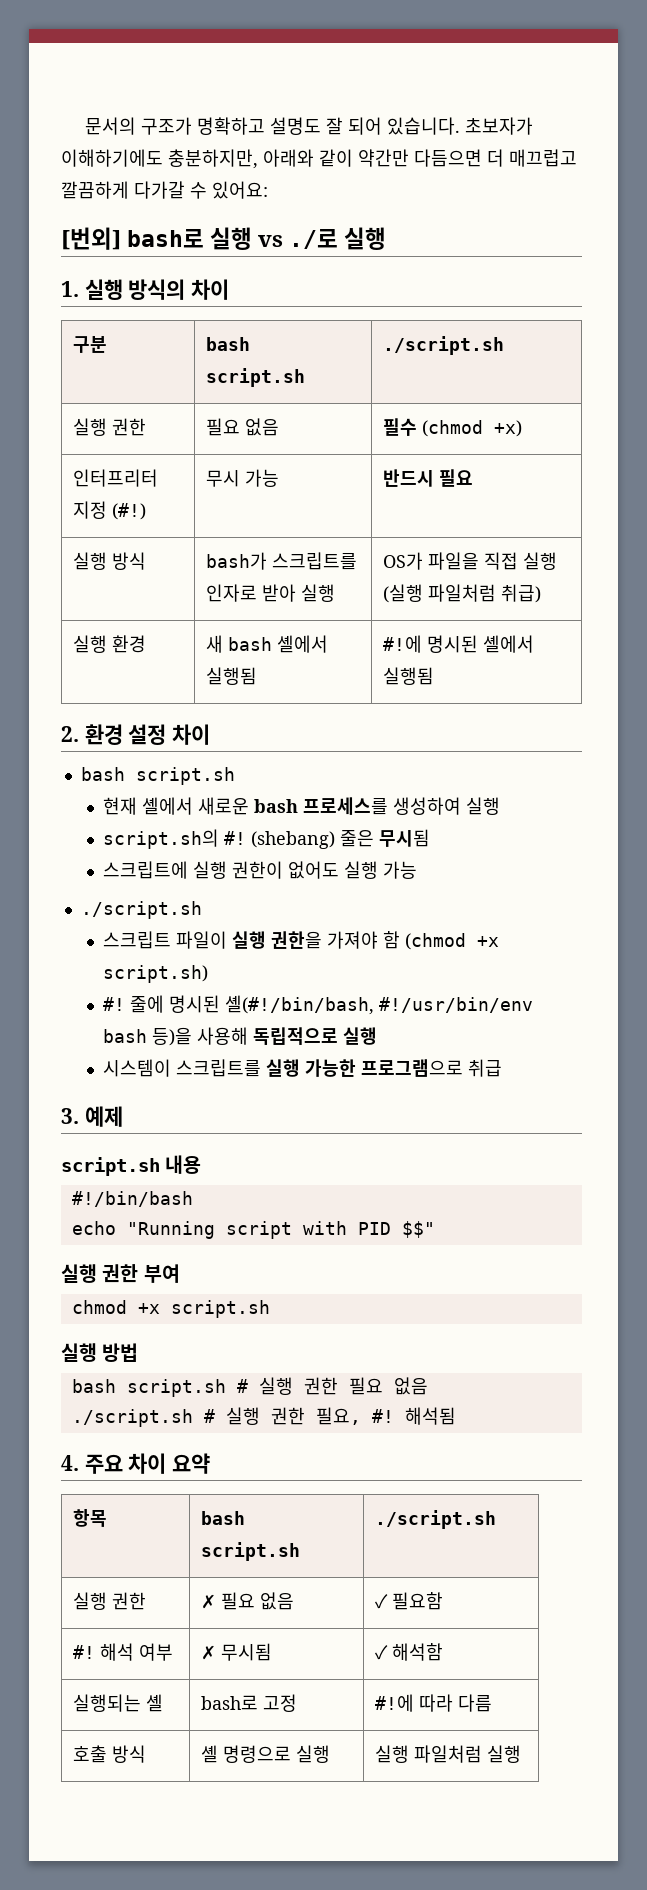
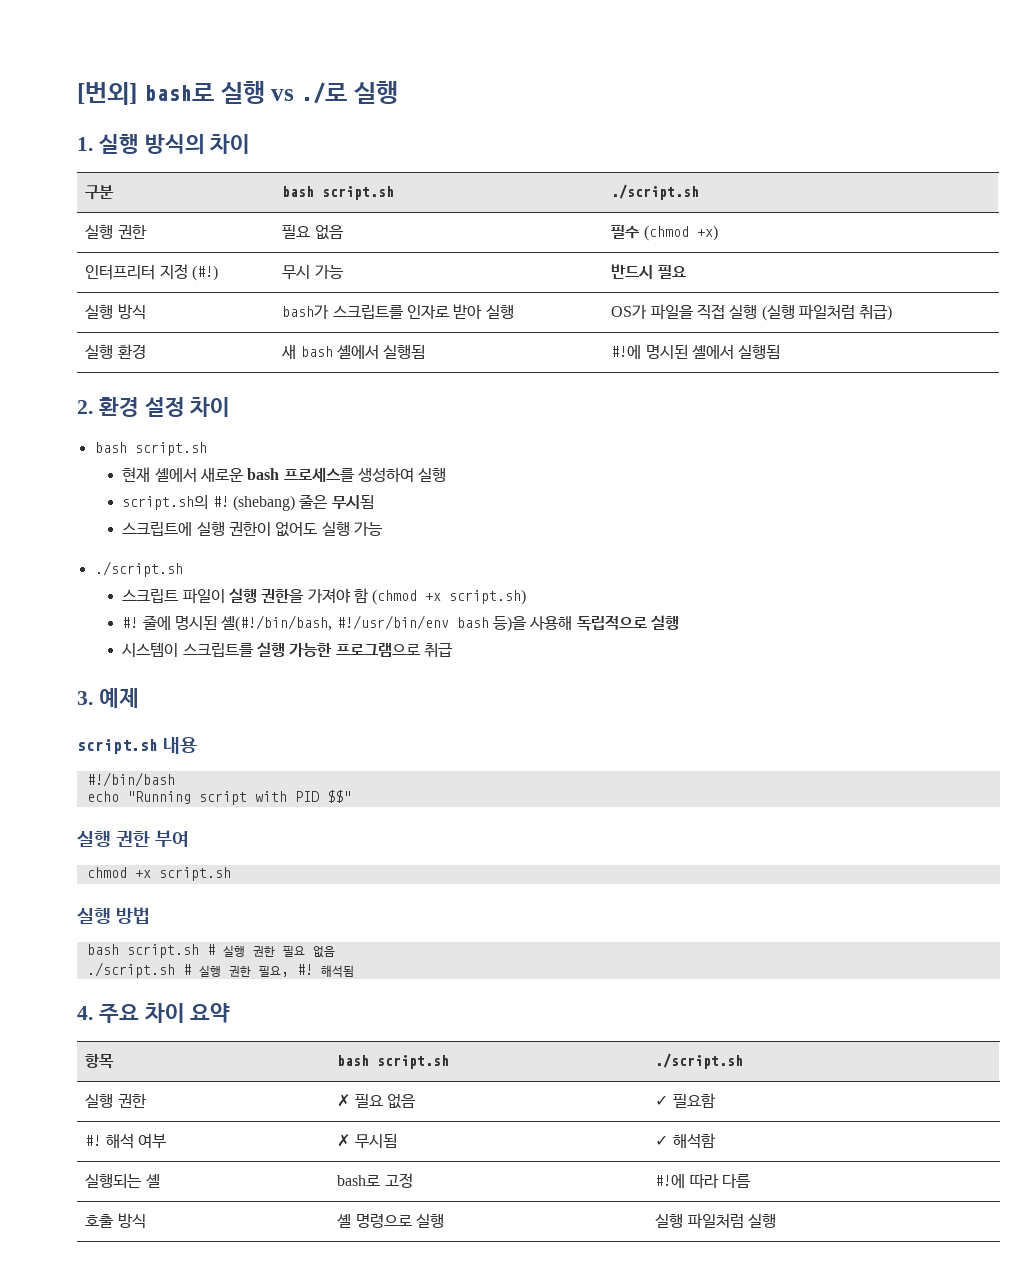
- 문서의 구조가 명확하고 설명도 잘 되어 있습니다. 초보자가 이해하기에도 충분하지만, 아래와 같이 약간만 다듬으면 더 매끄럽고 깔끔하게 다가갈 수 있어요:

